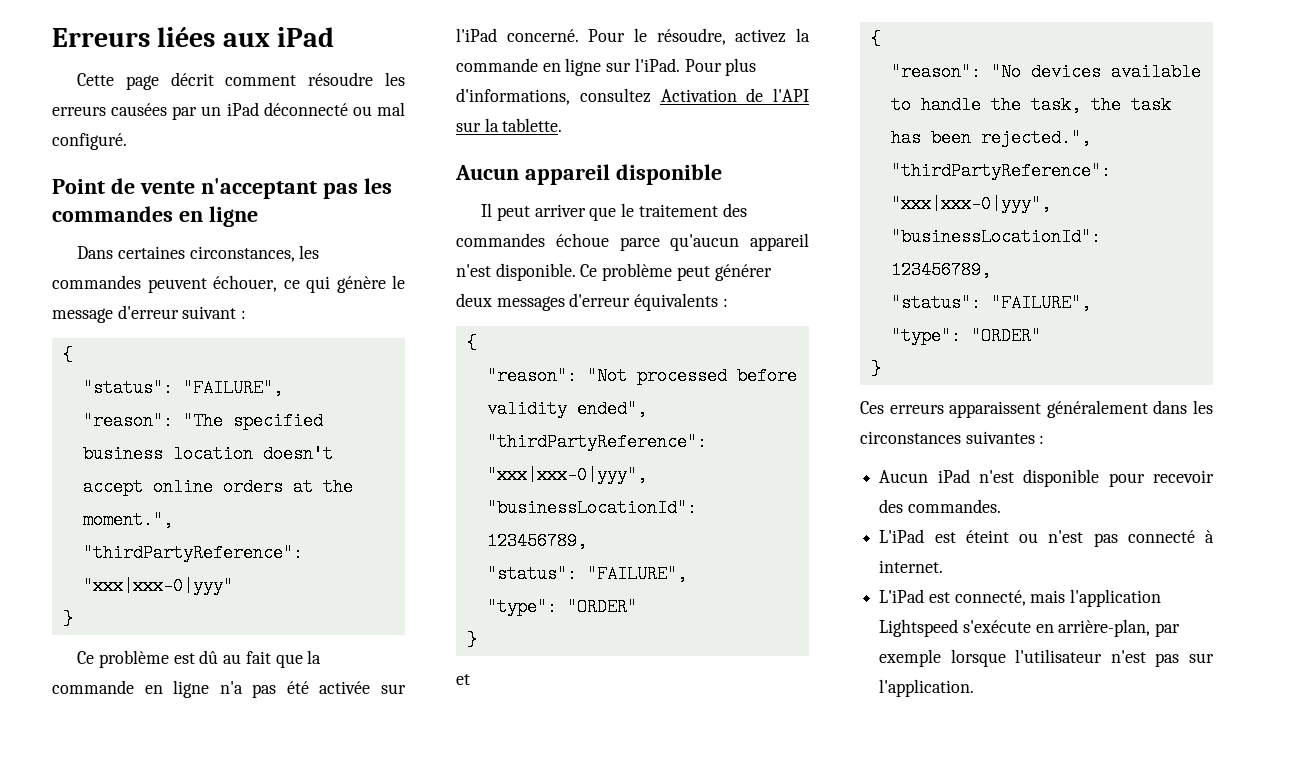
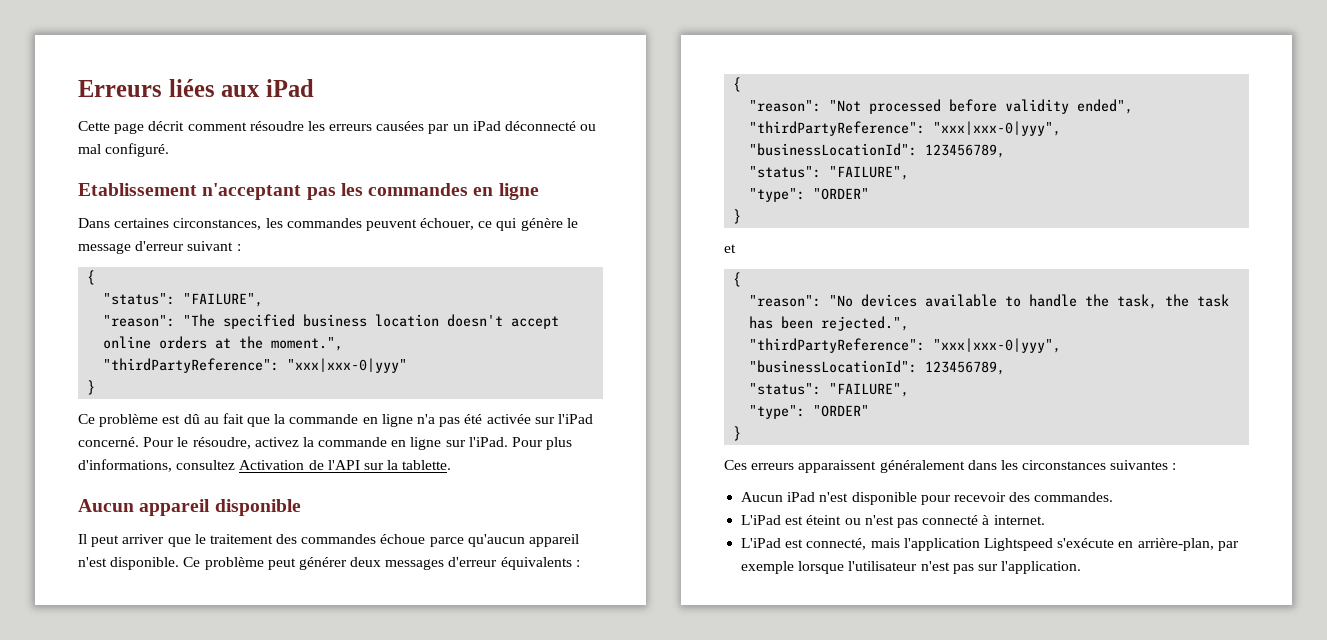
- Point de vente n'acceptant pas les commandes en ligne
+ Etablissement n'acceptant pas les commandes en ligne

